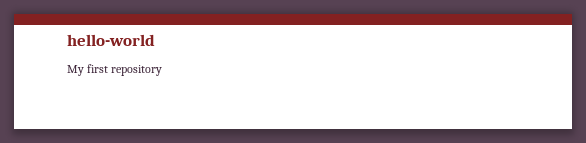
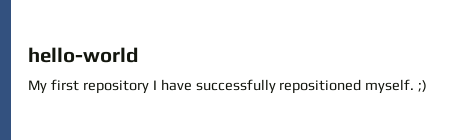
- My first repository
+ My first repository I have successfully repositioned myself. ;)

